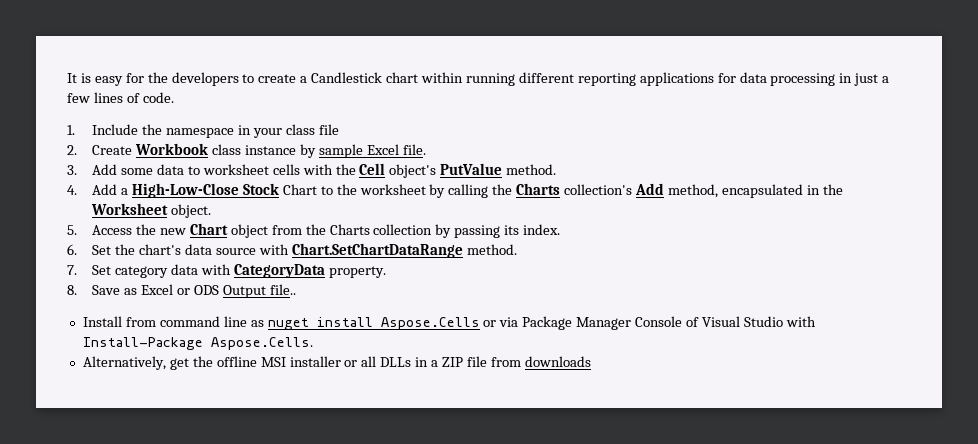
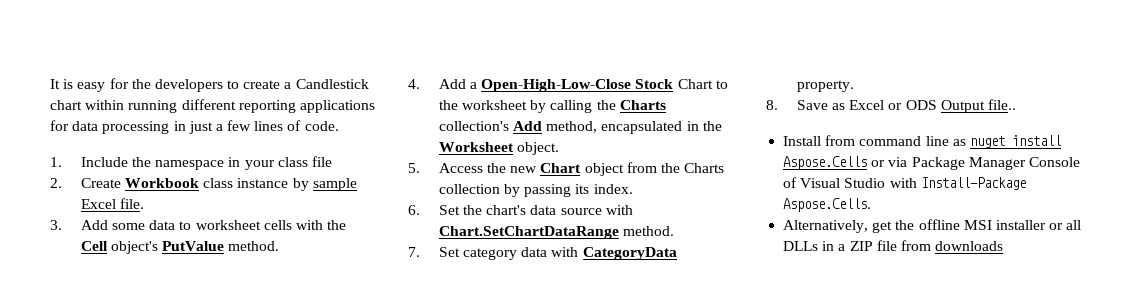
- 4. Add a High-Low-Close Stock Chart to the worksheet by calling the Charts collection's Add method, encapsulated in the Worksheet object.
+ 4. Add a Open-High-Low-Close Stock Chart to the worksheet by calling the Charts collection's Add method, encapsulated in the Worksheet object.

